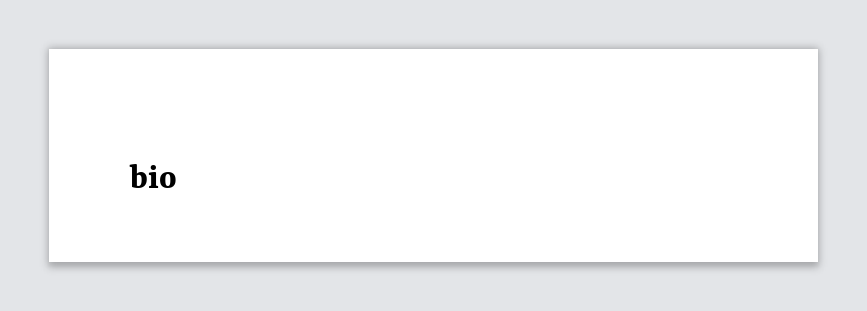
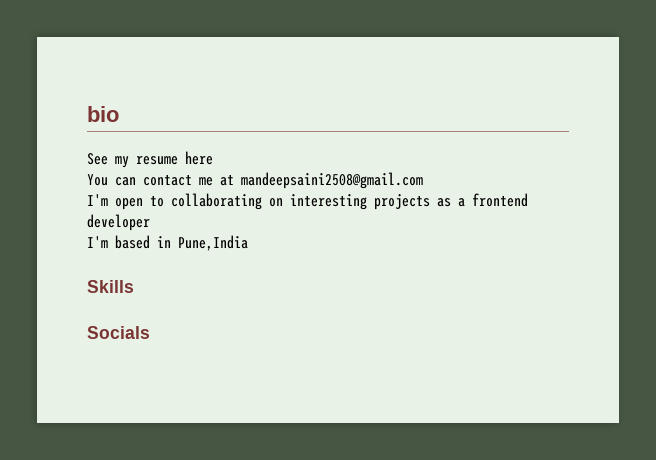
+ See my resume here
+ You can contact me at mandeepsaini2508@gmail.com
+ I'm open to collaborating on interesting projects as a frontend developer
+ I'm based in Pune,India
+ Skills
+ Socials

